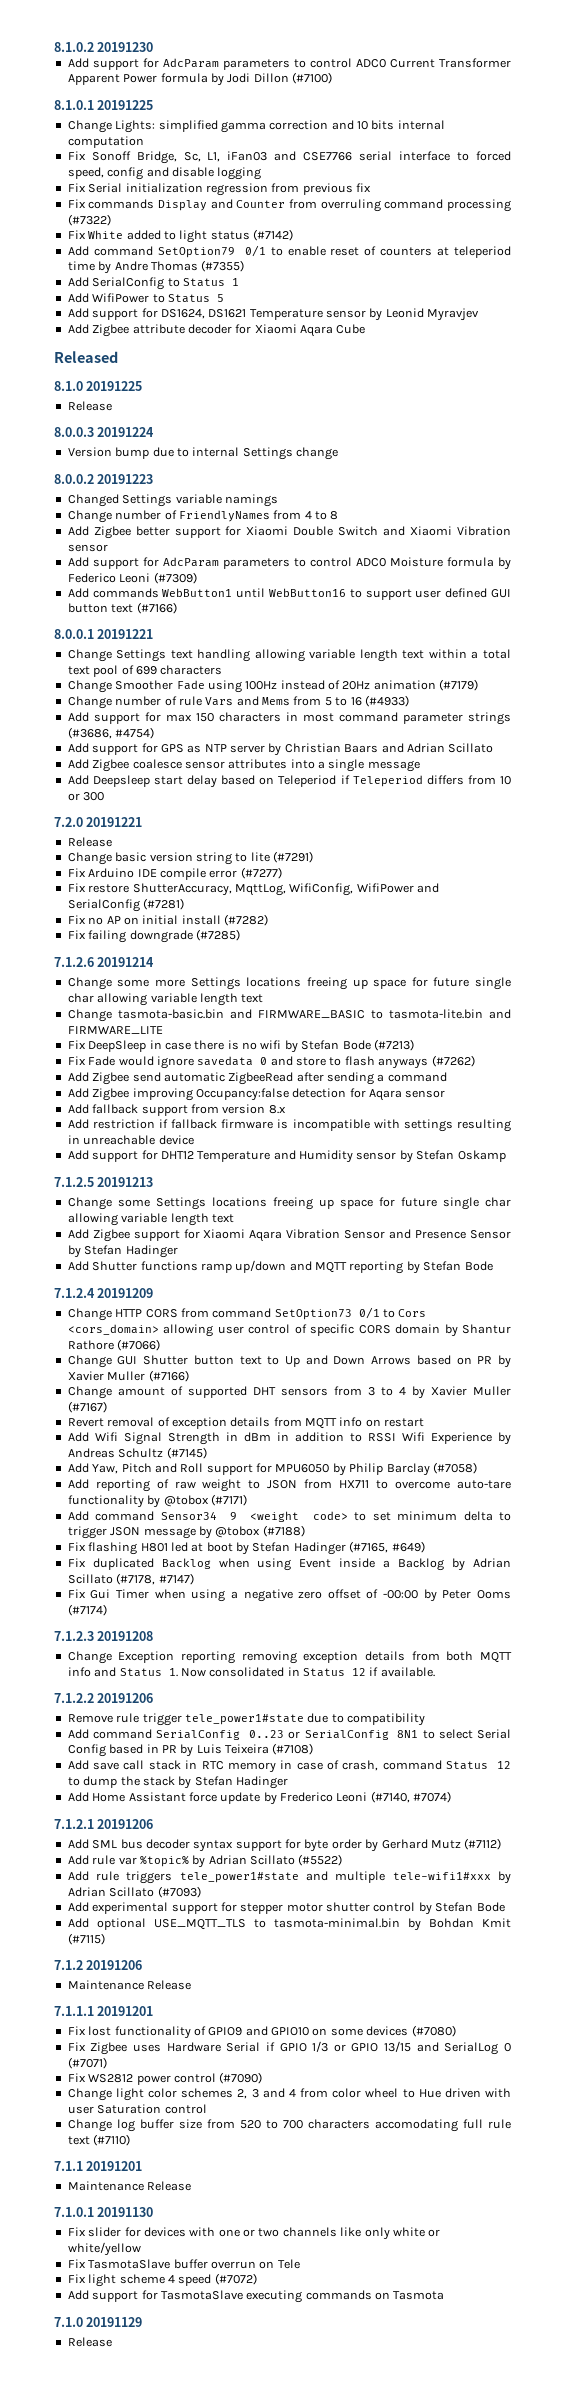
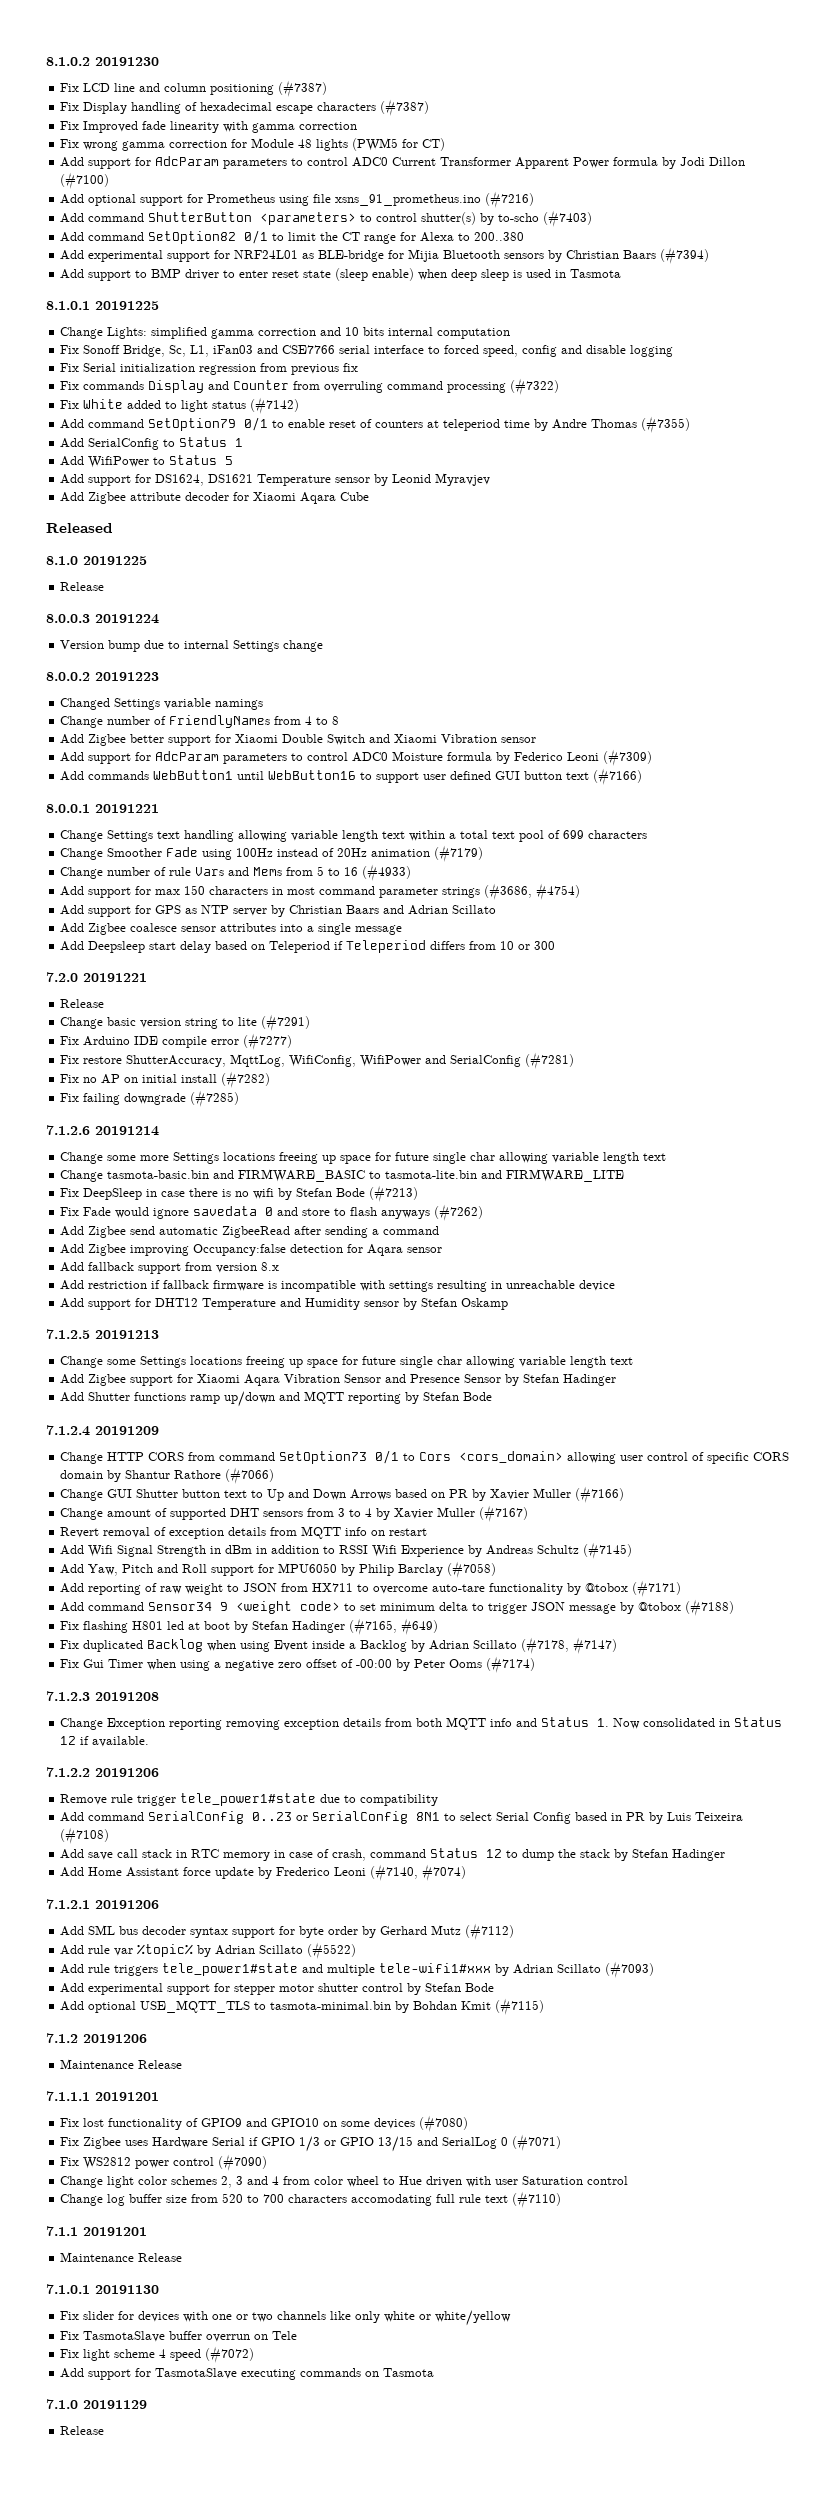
+ Fix LCD line and column positioning (#7387)
+ Fix Display handling of hexadecimal escape characters (#7387)
+ Fix Improved fade linearity with gamma correction
+ Fix wrong gamma correction for Module 48 lights (PWM5 for CT)
+ Add optional support for Prometheus using file xsns_91_prometheus.ino (#7216)
+ Add command ShutterButton <parameters> to control shutter(s) by to-scho (#7403)
+ Add command SetOption82 0/1 to limit the CT range for Alexa to 200..380
+ Add experimental support for NRF24L01 as BLE-bridge for Mijia Bluetooth sensors by Christian Baars (#7394)
+ Add support to BMP driver to enter reset state (sleep enable) when deep sleep is used in Tasmota

